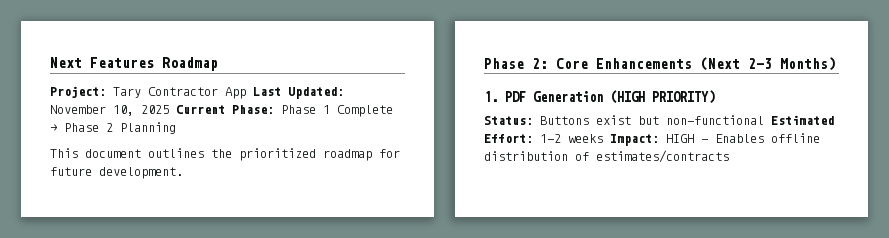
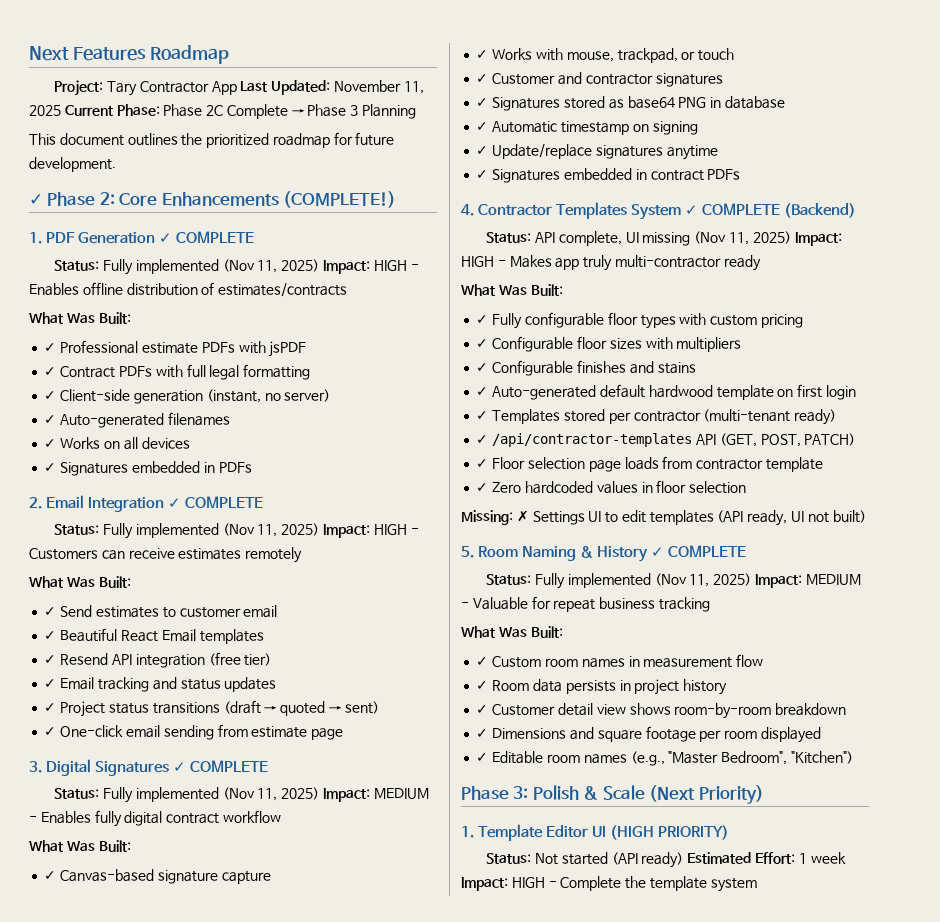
- Project: Tary Contractor App Last Updated: November 10, 2025 Current Phase: Phase 1 Complete → Phase 2 Planning
+ Project: Tary Contractor App Last Updated: November 11, 2025 Current Phase: Phase 2C Complete → Phase 3 Planning
- Phase 2: Core Enhancements (Next 2-3 Months)
+ ✓ Phase 2: Core Enhancements (COMPLETE!)
- 1. PDF Generation (HIGH PRIORITY)
- Status: Buttons exist but non-functional Estimated Effort: 1-2 weeks Impact: HIGH - Enables offline distribution of estimates/contracts
+ 1. PDF Generation ✓ COMPLETE
+ Status: Fully implemented (Nov 11, 2025) Impact: HIGH - Enables offline distribution of estimates/contracts
+ What Was Built:
+ ✓ Professional estimate PDFs with jsPDF
+ ✓ Contract PDFs with full legal formatting
+ ✓ Client-side generation (instant, no server)
+ ✓ Auto-generated filenames
+ ✓ Works on all devices
+ ✓ Signatures embedded in PDFs
+ 2. Email Integration ✓ COMPLETE
+ Status: Fully implemented (Nov 11, 2025) Impact: HIGH - Customers can receive estimates remotely
+ What Was Built:
+ ✓ Send estimates to customer email
+ ✓ Beautiful React Email templates
+ ✓ Resend API integration (free tier)
+ ✓ Email tracking and status updates
+ ✓ Project status transitions (draft → quoted → sent)
+ ✓ One-click email sending from estimate page
+ 3. Digital Signatures ✓ COMPLETE
+ Status: Fully implemented (Nov 11, 2025) Impact: MEDIUM - Enables fully digital contract workflow
+ What Was Built:
+ ✓ Canvas-based signature capture
+ ✓ Works with mouse, trackpad, or touch
+ ✓ Customer and contractor signatures
+ ✓ Signatures stored as base64 PNG in database
+ ✓ Automatic timestamp on signing
+ ✓ Update/replace signatures anytime
+ ✓ Signatures embedded in contract PDFs
+ 4. Contractor Templates System ✓ COMPLETE (Backend)
+ Status: API complete, UI missing (Nov 11, 2025) Impact: HIGH - Makes app truly multi-contractor ready
+ What Was Built:
+ ✓ Fully configurable floor types with custom pricing
+ ✓ Configurable floor sizes with multipliers
+ ✓ Configurable finishes and stains
+ ✓ Auto-generated default hardwood template on first login
+ ✓ Templates stored per contractor (multi-tenant ready)
+ ✓ /api/contractor-templates API (GET, POST, PATCH)
+ ✓ Floor selection page loads from contractor template
+ ✓ Zero hardcoded values in floor selection
+ Missing: ✗ Settings UI to edit templates (API ready, UI not built)
+ 5. Room Naming & History ✓ COMPLETE
+ Status: Fully implemented (Nov 11, 2025) Impact: MEDIUM - Valuable for repeat business tracking
+ What Was Built:
+ ✓ Custom room names in measurement flow
+ ✓ Room data persists in project history
+ ✓ Customer detail view shows room-by-room breakdown
+ ✓ Dimensions and square footage per room displayed
+ ✓ Editable room names (e.g., "Master Bedroom", "Kitchen")
+ Phase 3: Polish & Scale (Next Priority)
+ 1. Template Editor UI (HIGH PRIORITY)
+ Status: Not started (API ready) Estimated Effort: 1 week Impact: HIGH - Complete the template system

